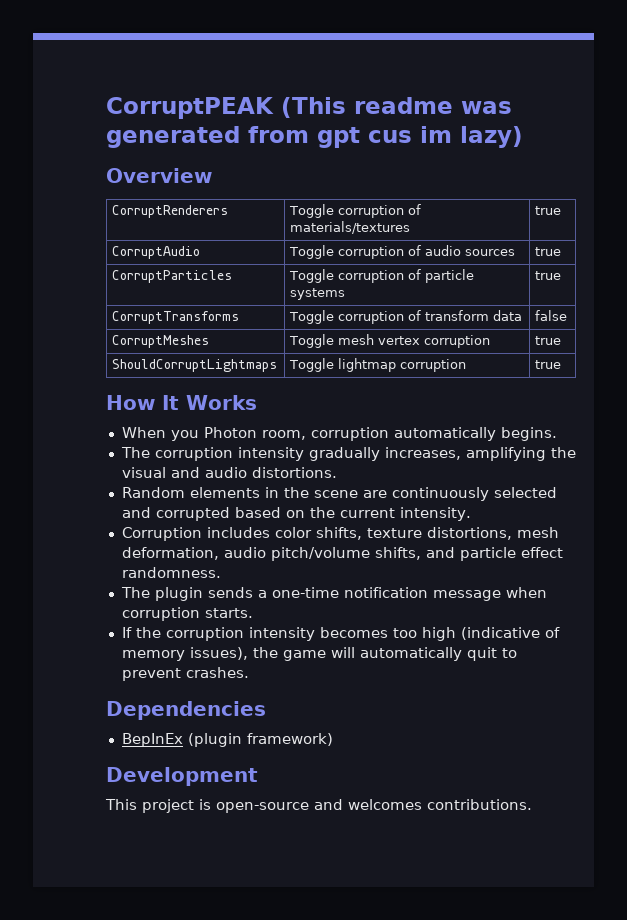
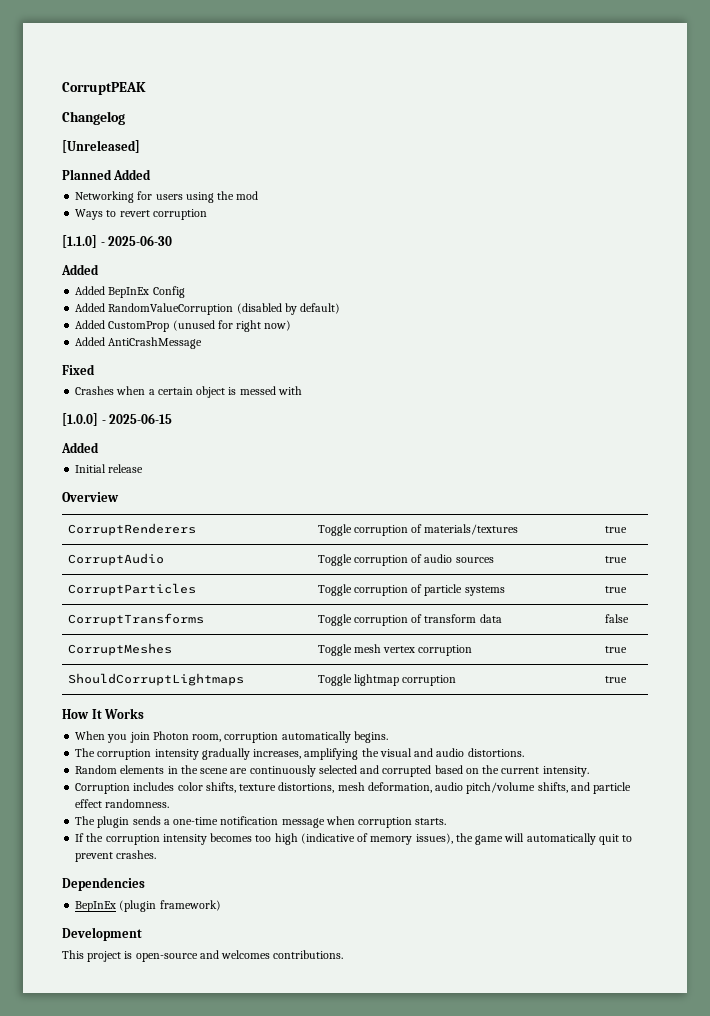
- CorruptPEAK (This readme was generated from gpt cus im lazy)
+ CorruptPEAK
+ Changelog
+ [Unreleased]
+ Planned Added
+ Networking for users using the mod
+ Ways to revert corruption
+ [1.1.0] - 2025-06-30
+ Added
+ Added BepInEx Config
+ Added RandomValueCorruption (disabled by default)
+ Added CustomProp (unused for right now)
+ Added AntiCrashMessage
+ Fixed
+ Crashes when a certain object is messed with
+ [1.0.0] - 2025-06-15
+ Added
+ Initial release
- When you Photon room, corruption automatically begins.
+ When you join Photon room, corruption automatically begins.

